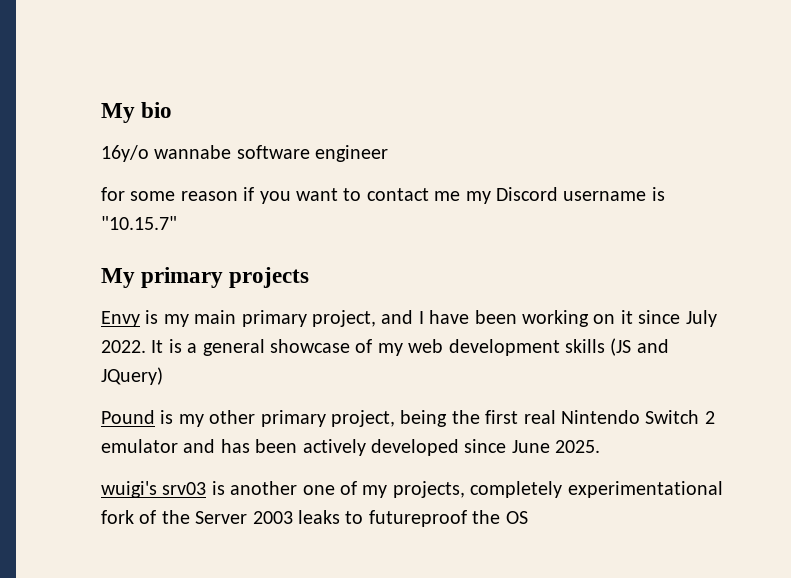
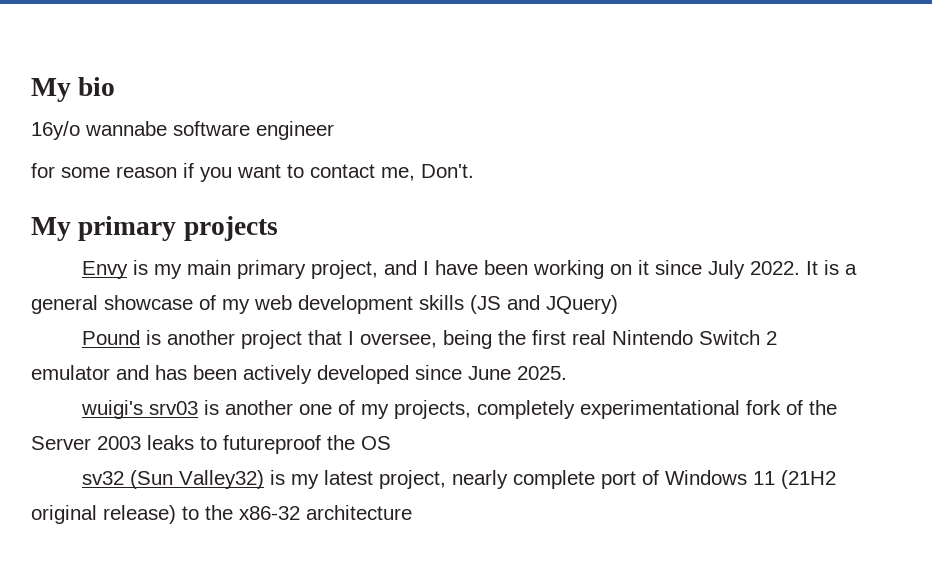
- for some reason if you want to contact me my Discord username is "10.15.7"
+ for some reason if you want to contact me, Don't.
- Pound is my other primary project, being the first real Nintendo Switch 2 emulator and has been actively developed since June 2025.
+ Pound is another project that I oversee, being the first real Nintendo Switch 2 emulator and has been actively developed since June 2025.
+ sv32 (Sun Valley32) is my latest project, nearly complete port of Windows 11 (21H2 original release) to the x86-32 architecture

